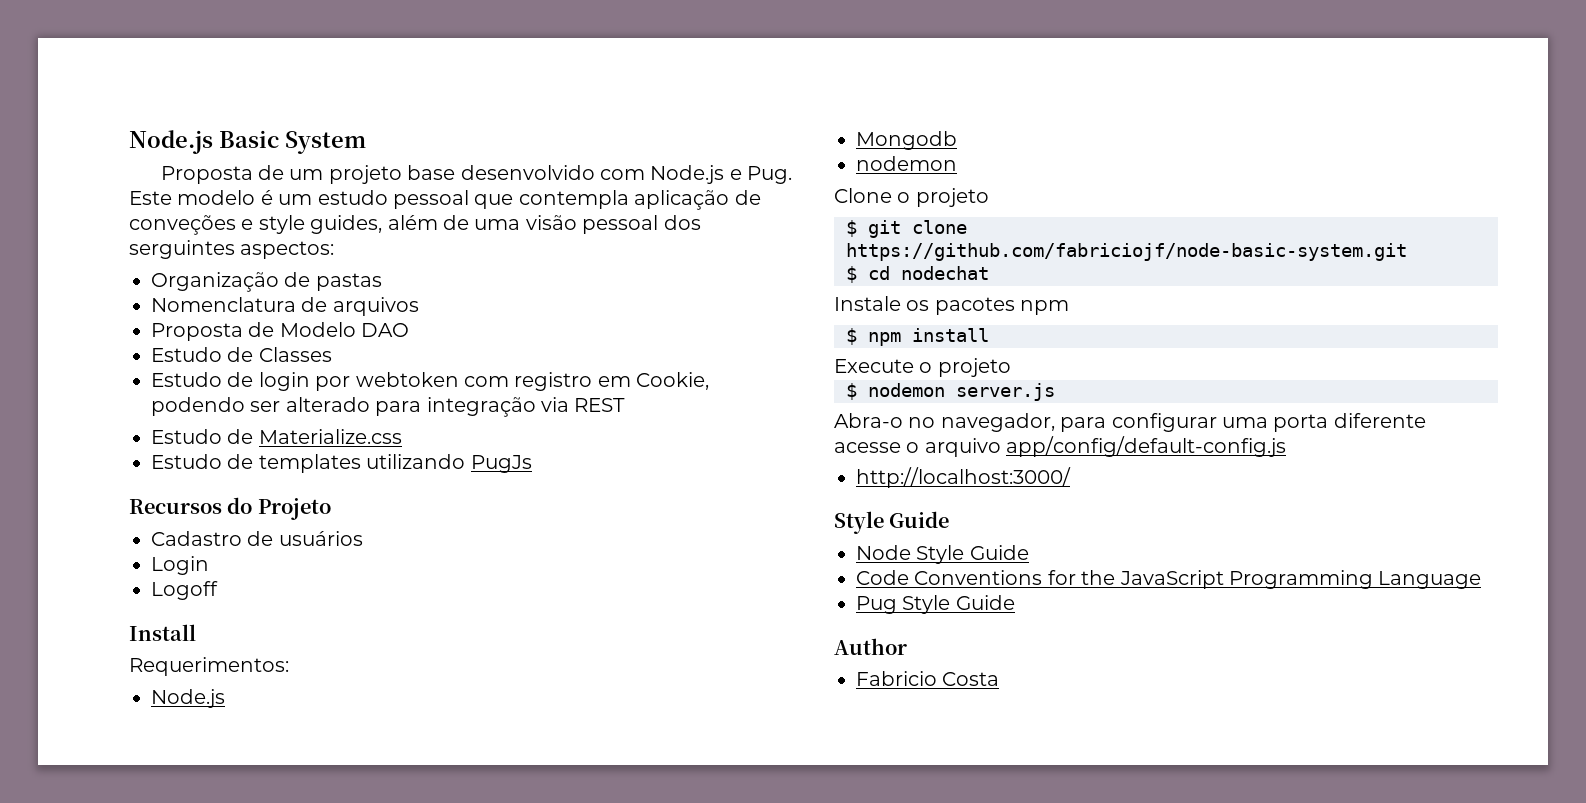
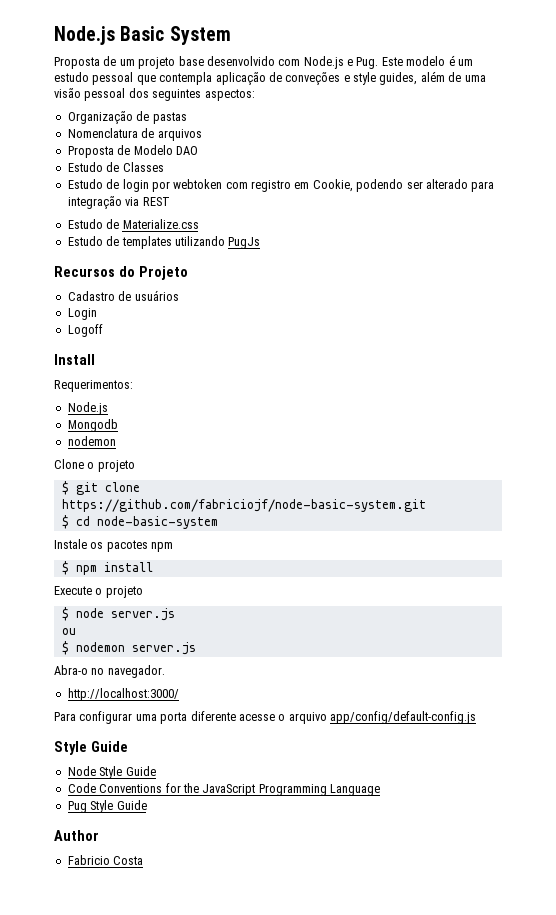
- Proposta de um projeto base desenvolvido com Node.js e Pug. Este modelo é um estudo pessoal que contempla aplicação de conveções e style guides, além de uma visão pessoal dos serguintes aspectos:
+ Proposta de um projeto base desenvolvido com Node.js e Pug. Este modelo é um estudo pessoal que contempla aplicação de conveções e style guides, além de uma visão pessoal dos seguintes aspectos:
- $ cd nodechat
+ $ cd node-basic-system
+ $ node server.js
+ ou
- Abra-o no navegador, para configurar uma porta diferente acesse o arquivo app/config/default-config.js
+ Abra-o no navegador.
+ http://localhost:3000/
+ Para configurar uma porta diferente acesse o arquivo app/config/default-config.js
- http://localhost:3000/

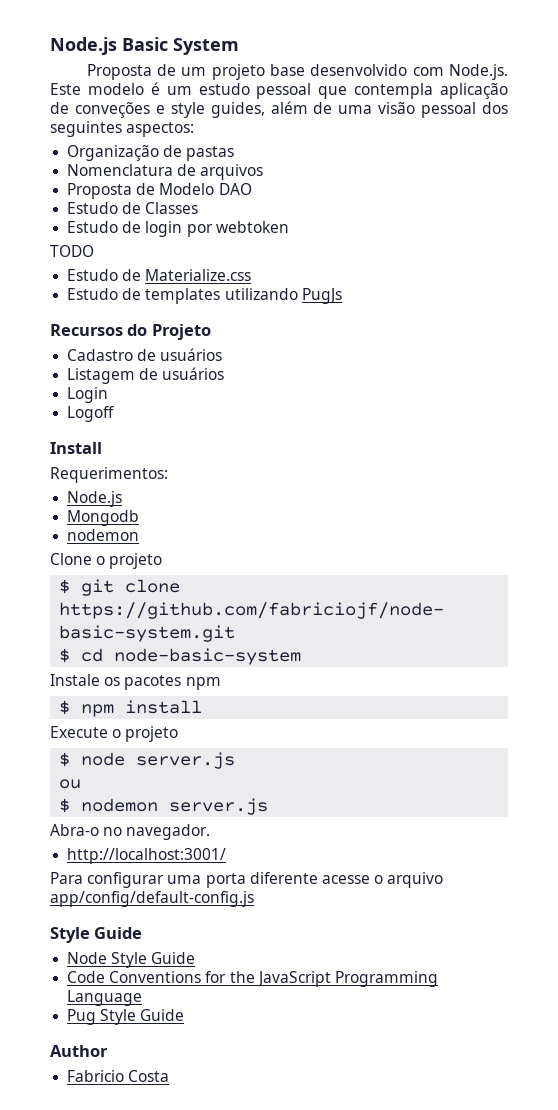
- Proposta de um projeto base desenvolvido com Node.js e Pug. Este modelo é um estudo pessoal que contempla aplicação de conveções e style guides, além de uma visão pessoal dos seguintes aspectos:
+ Proposta de um projeto base desenvolvido com Node.js. Este modelo é um estudo pessoal que contempla aplicação de conveções e style guides, além de uma visão pessoal dos seguintes aspectos:
- Estudo de login por webtoken com registro em Cookie, podendo ser alterado para integração via REST
+ Estudo de login por webtoken
+ TODO
+ Listagem de usuários
- http://localhost:3000/
+ http://localhost:3001/

